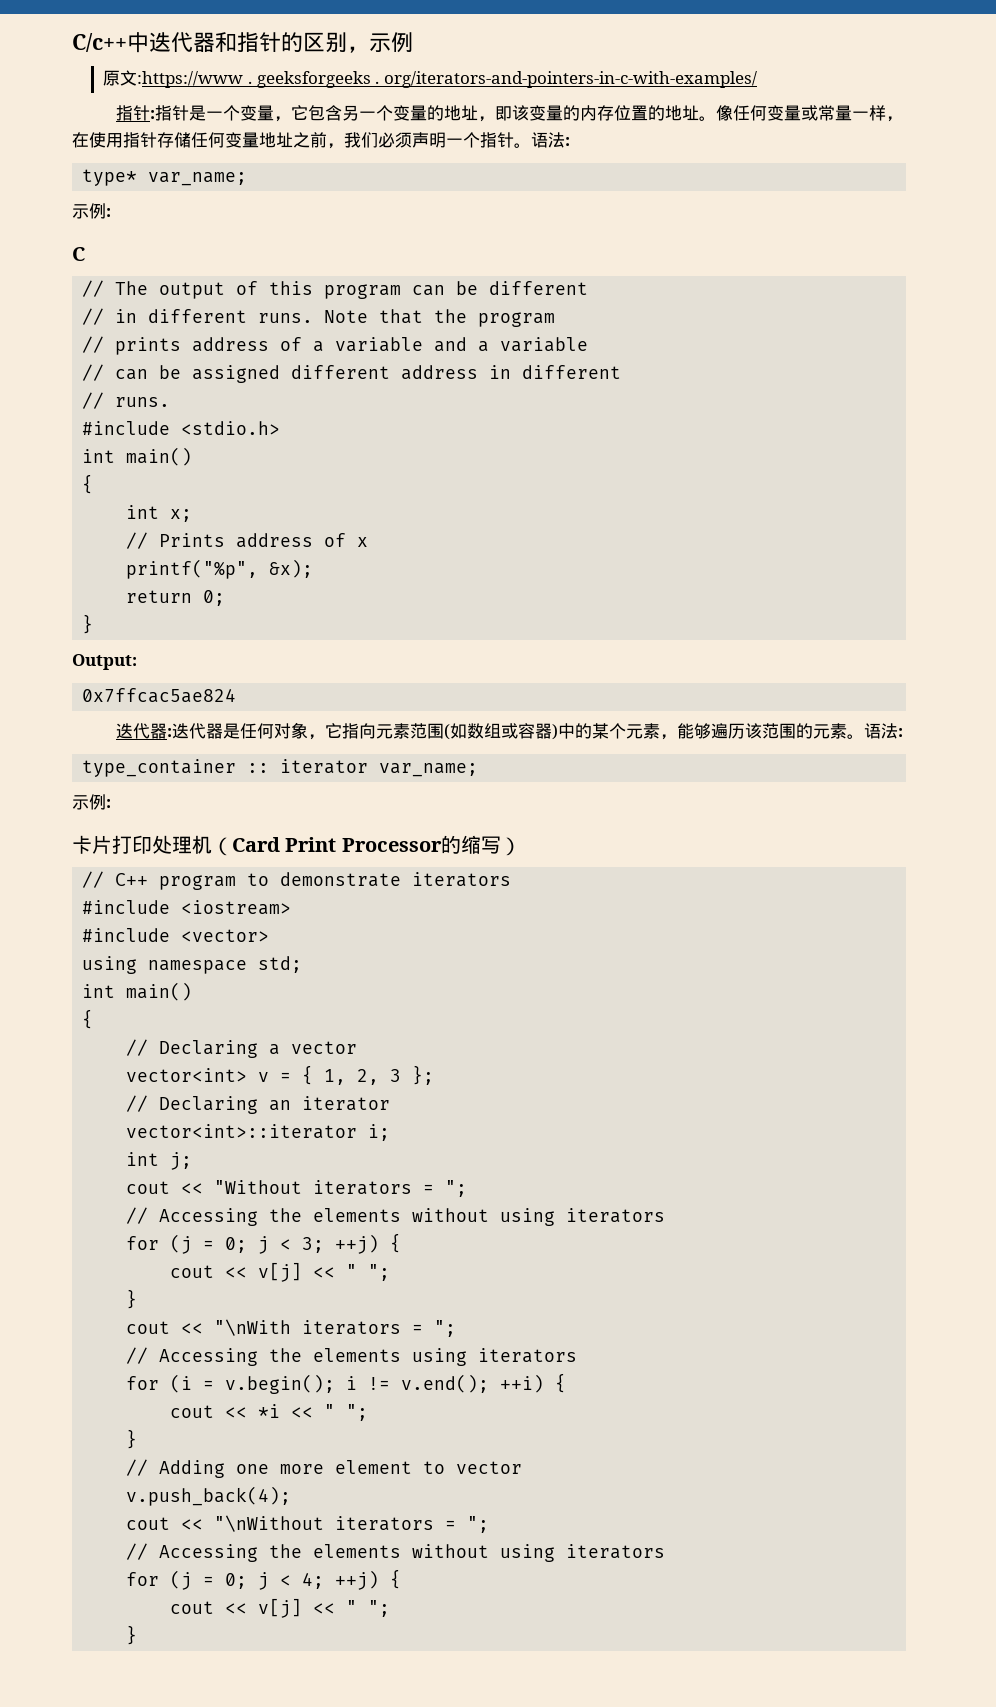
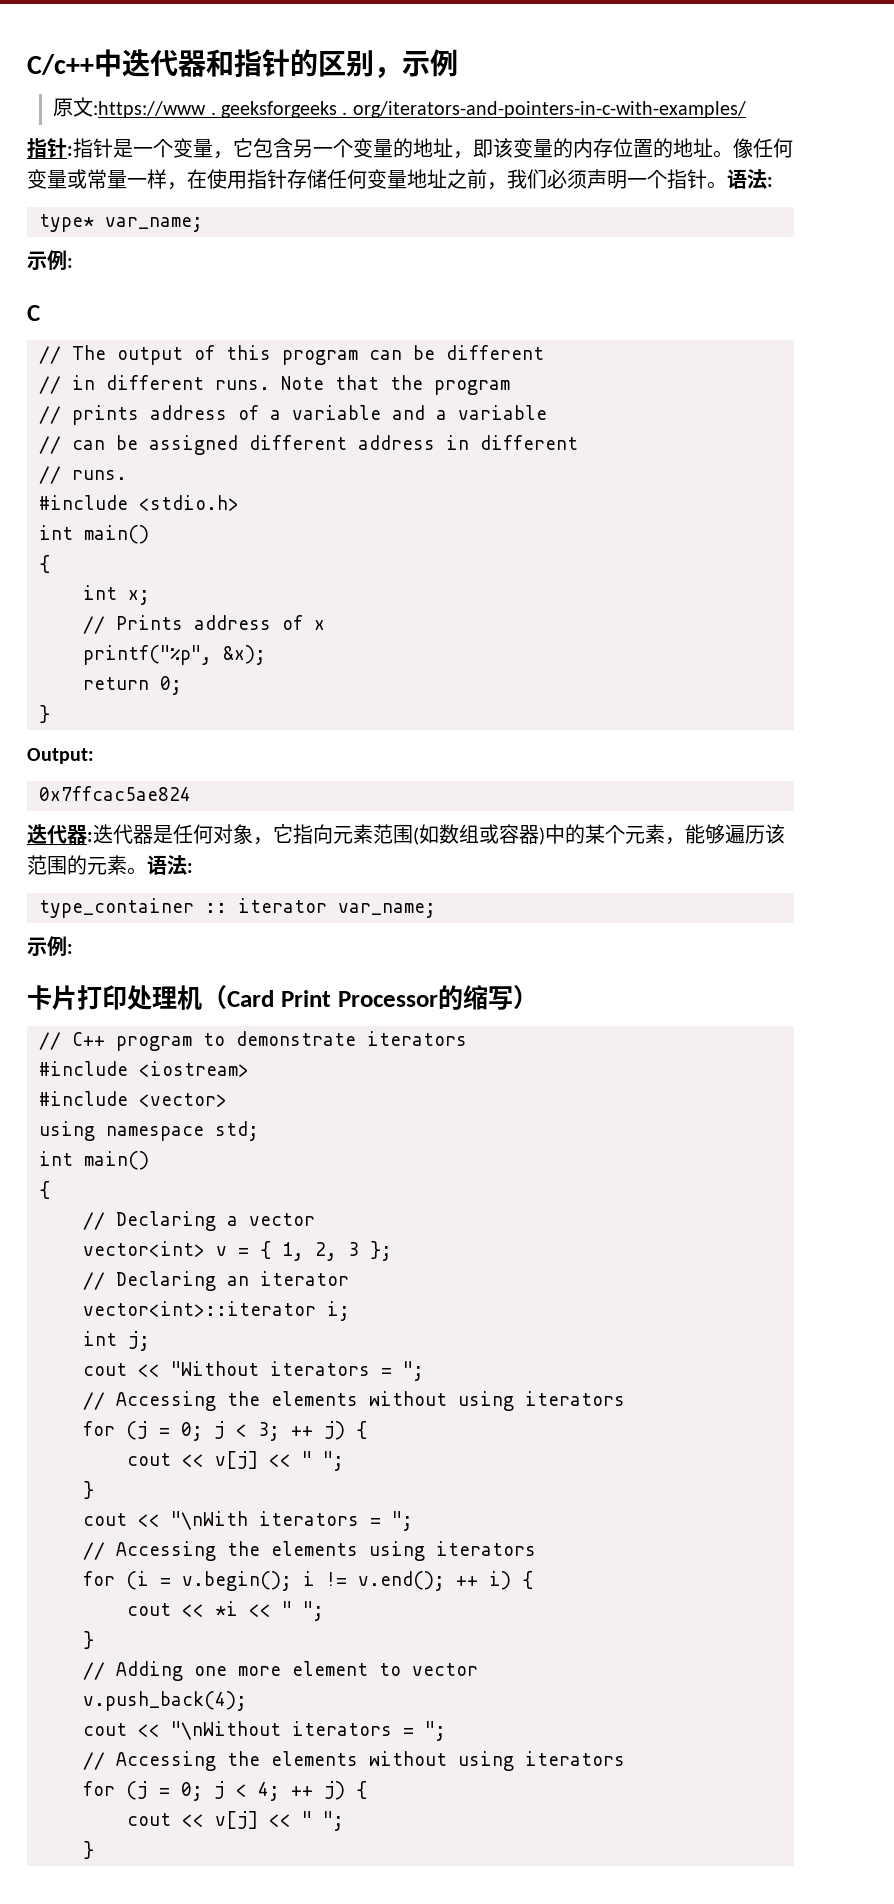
- for (j = 0; j < 3; ++j) {
+ for (j = 0; j < 3; ++ j) {
- for (i = v.begin(); i != v.end(); ++i) {
+ for (i = v.begin(); i != v.end(); ++ i) {
- for (j = 0; j < 4; ++j) {
+ for (j = 0; j < 4; ++ j) {

